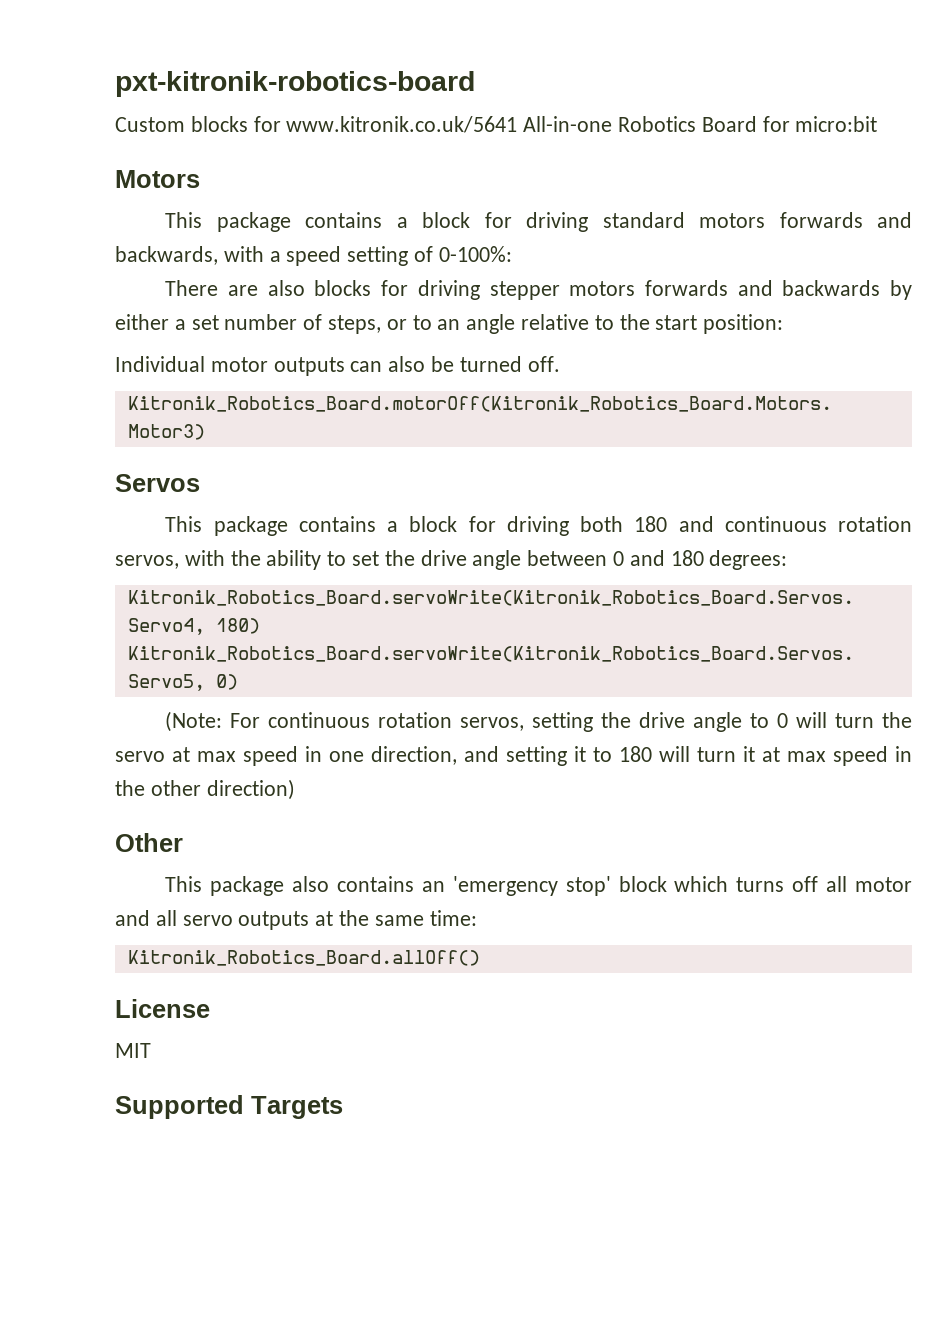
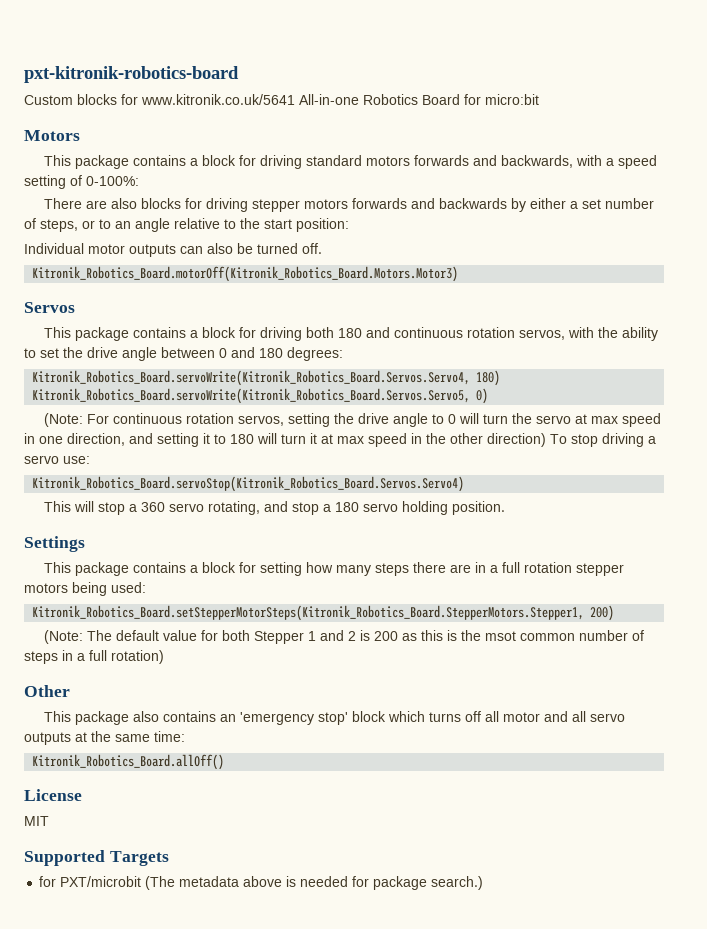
- (Note: For continuous rotation servos, setting the drive angle to 0 will turn the servo at max speed in one direction, and setting it to 180 will turn it at max speed in the other direction)
+ (Note: For continuous rotation servos, setting the drive angle to 0 will turn the servo at max speed in one direction, and setting it to 180 will turn it at max speed in the other direction) To stop driving a servo use:
+ Kitronik_Robotics_Board.servoStop(Kitronik_Robotics_Board.Servos.Servo4)
+ This will stop a 360 servo rotating, and stop a 180 servo holding position.
+ Settings
+ This package contains a block for setting how many steps there are in a full rotation stepper motors being used:
+ Kitronik_Robotics_Board.setStepperMotorSteps(Kitronik_Robotics_Board.StepperMotors.Stepper1, 200)
+ (Note: The default value for both Stepper 1 and 2 is 200 as this is the msot common number of steps in a full rotation)
+ for PXT/microbit (The metadata above is needed for package search.)

